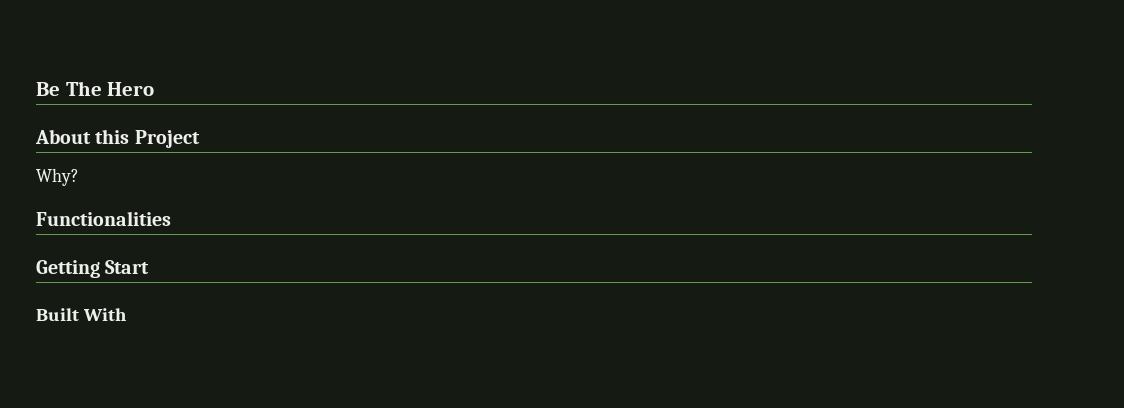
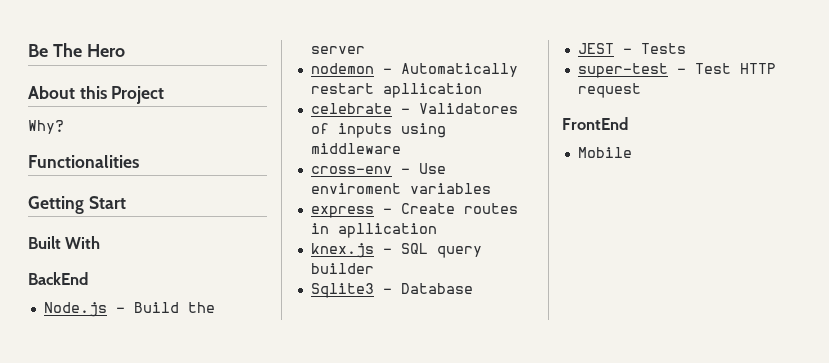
+ BackEnd
+ Node.js - Build the server
+ nodemon - Automatically restart apllication
+ celebrate - Validatores of inputs using middleware
+ cross-env - Use enviroment variables
+ express - Create routes in apllication
+ knex.js - SQL query builder
+ Sqlite3 - Database
+ JEST - Tests
+ super-test - Test HTTP request
+ FrontEnd
+ Mobile

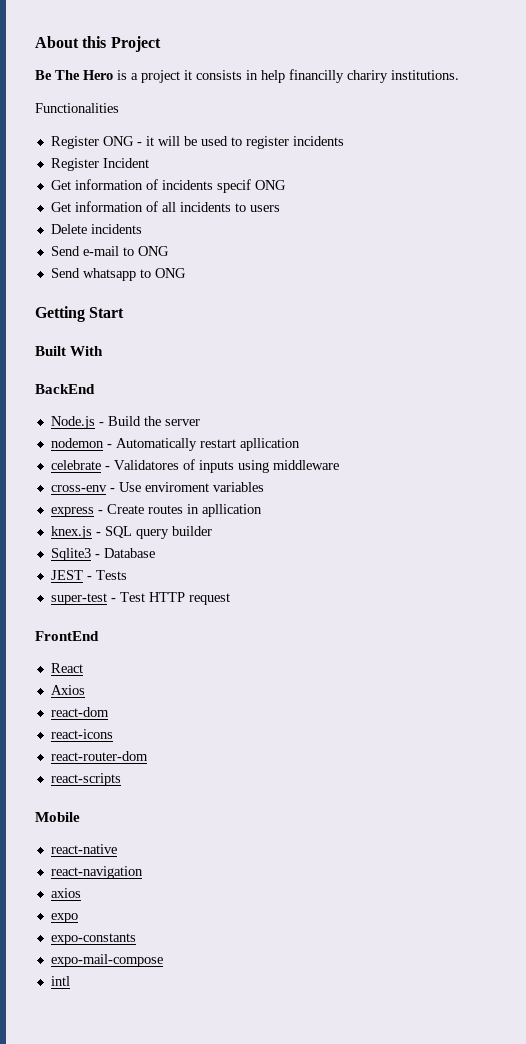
- Be The Hero
- Why?
+ Be The Hero is a project it consists in help financilly chariry institutions.
  Functionalities
+ Register ONG - it will be used to register incidents
+ Register Incident
+ Get information of incidents specif ONG
+ Get information of all incidents to users
+ Delete incidents
+ Send e-mail to ONG
+ Send whatsapp to ONG
+ React
+ Axios
+ react-dom
+ react-icons
+ react-router-dom
+ react-scripts
  Mobile
+ react-native
+ react-navigation
+ axios
+ expo
+ expo-constants
+ expo-mail-compose
+ intl

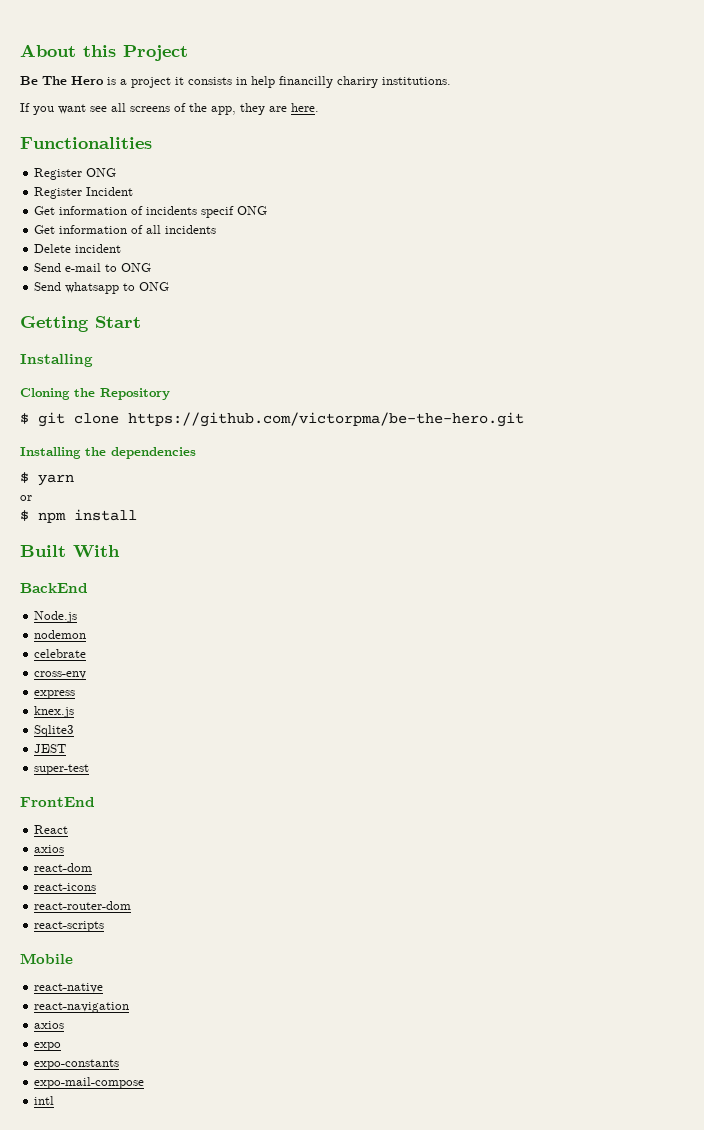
+ If you want see all screens of the app, they are here.
  Functionalities
- Register ONG - it will be used to register incidents
+ Register ONG
- Get information of all incidents to users
+ Get information of all incidents
- Delete incidents
+ Delete incident
  Getting Start
+ Installing
+ Cloning the Repository
+ $ git clone https://github.com/victorpma/be-the-hero.git
+ Installing the dependencies
+ $ yarn
+ or
+ $ npm install
  Built With
  BackEnd
- Node.js - Build the server
- nodemon - Automatically restart apllication
- celebrate - Validatores of inputs using middleware
- cross-env - Use enviroment variables
- express - Create routes in apllication
- knex.js - SQL query builder
+ Node.js
+ nodemon
+ celebrate
+ cross-env
+ express
+ knex.js
- Sqlite3 - Database
+ Sqlite3
- JEST - Tests
+ JEST
- super-test - Test HTTP request
+ super-test
  React
- Axios
+ axios

